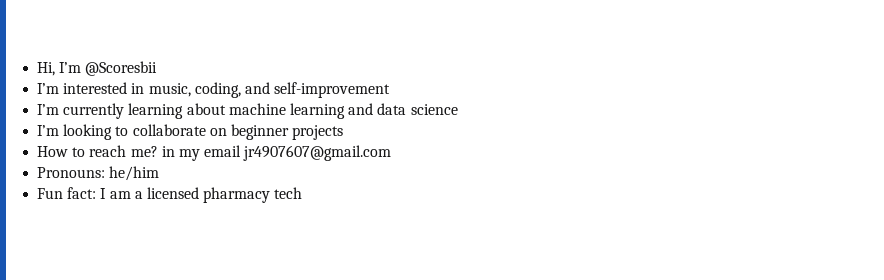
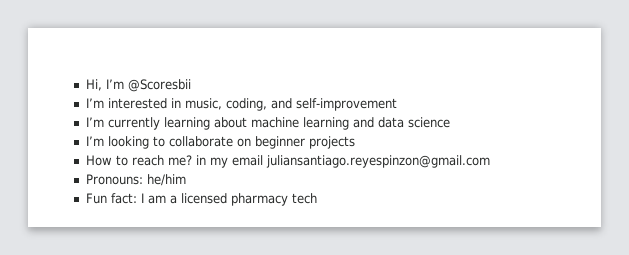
- How to reach me? in my email jr4907607@gmail.com
+ How to reach me? in my email juliansantiago.reyespinzon@gmail.com

